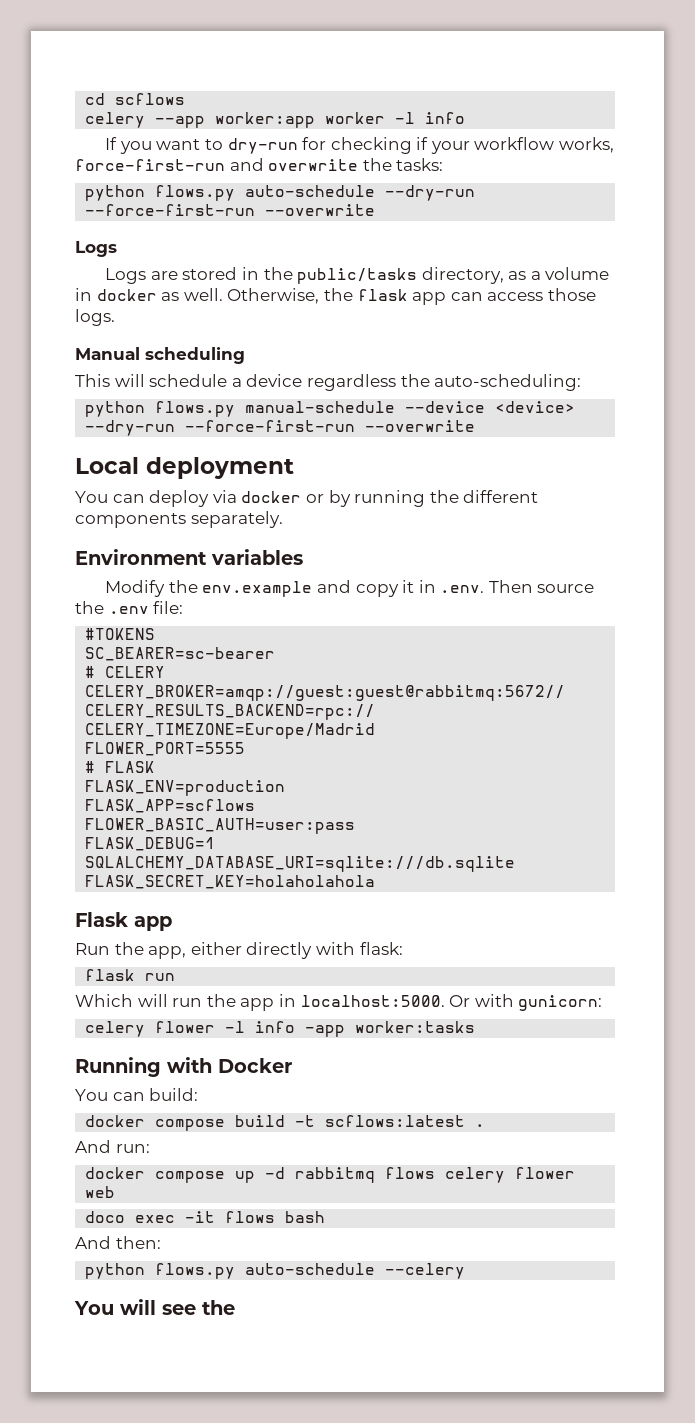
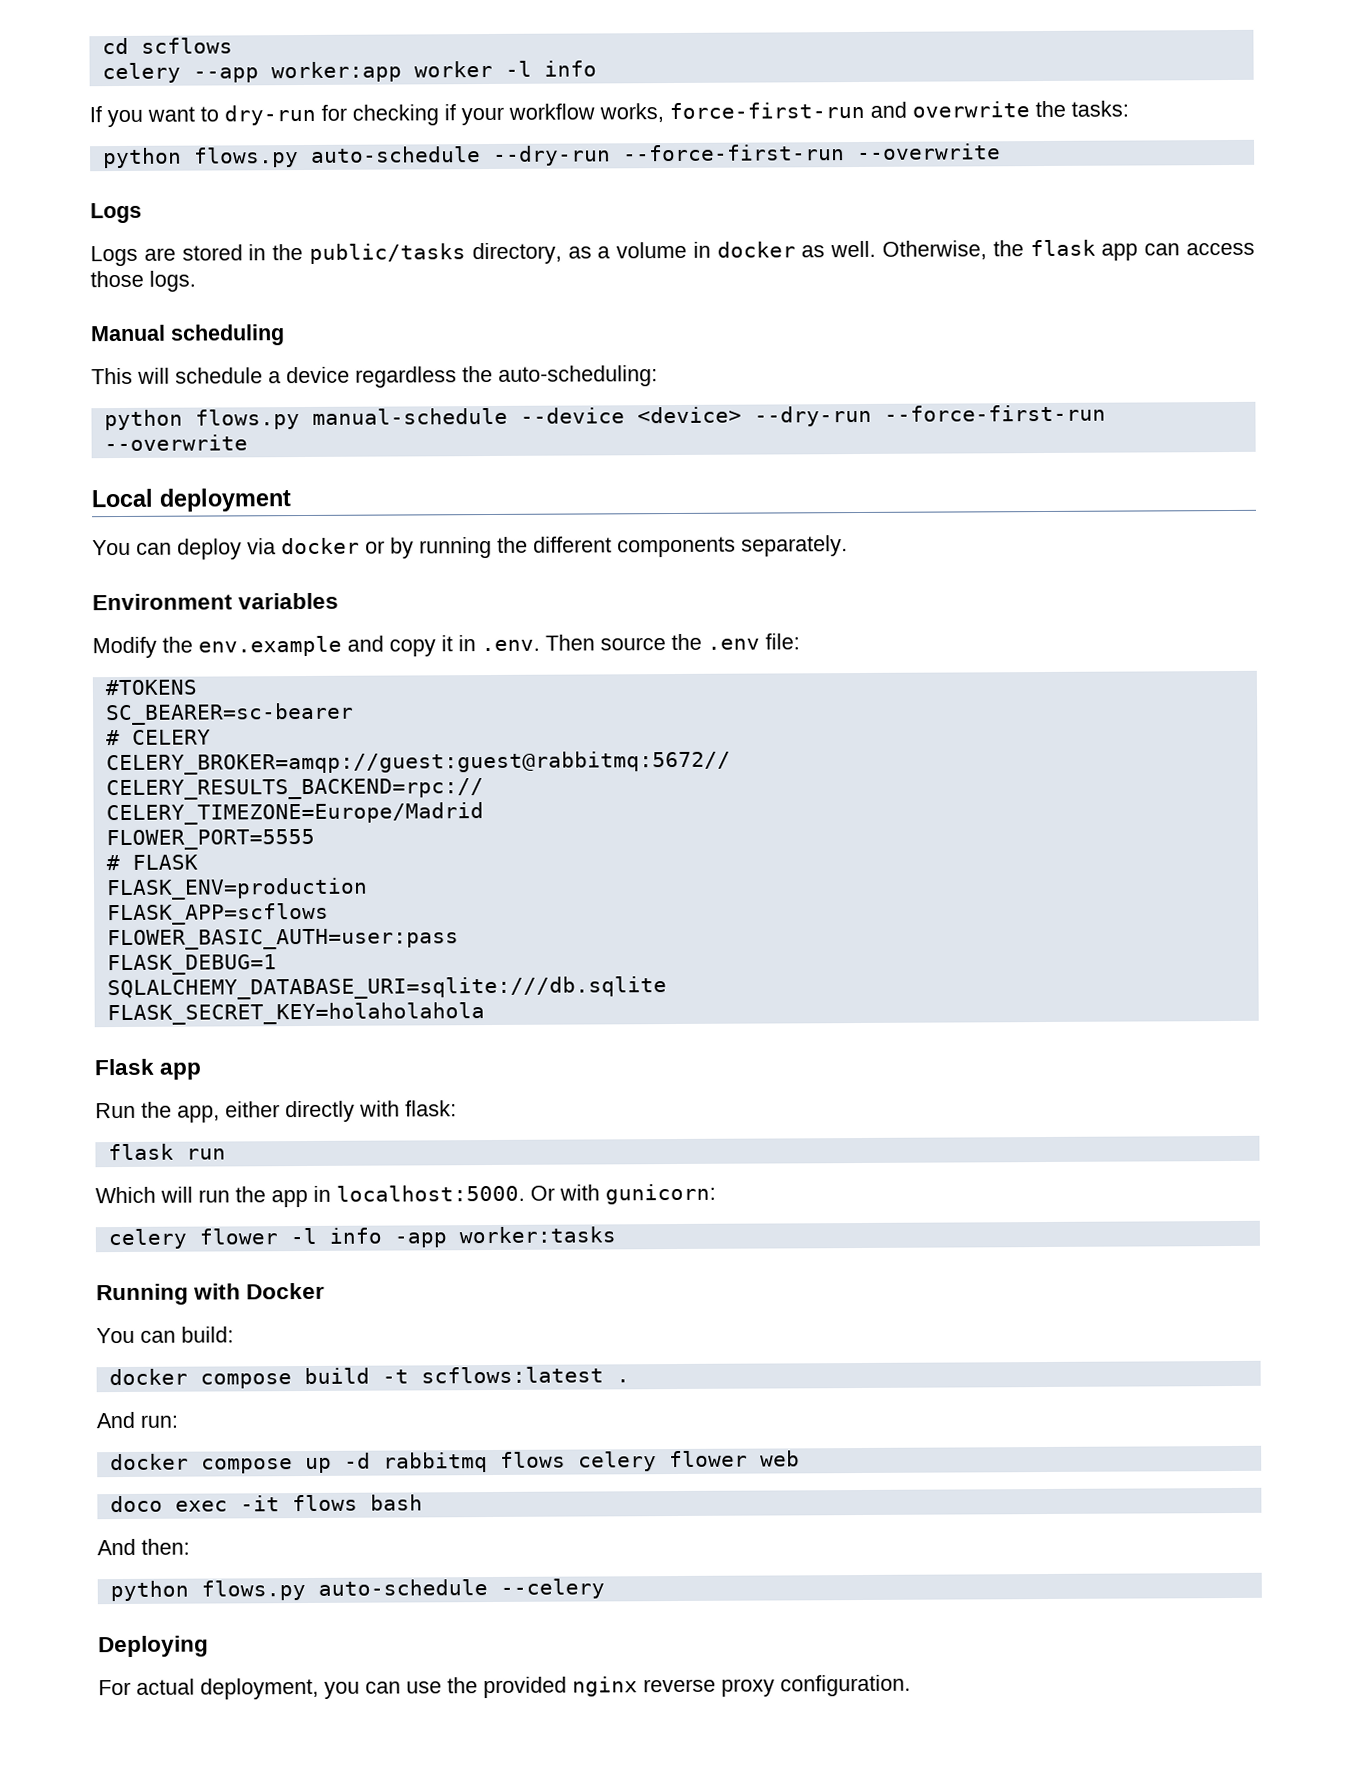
- You will see the
+ Deploying
+ For actual deployment, you can use the provided nginx reverse proxy configuration.

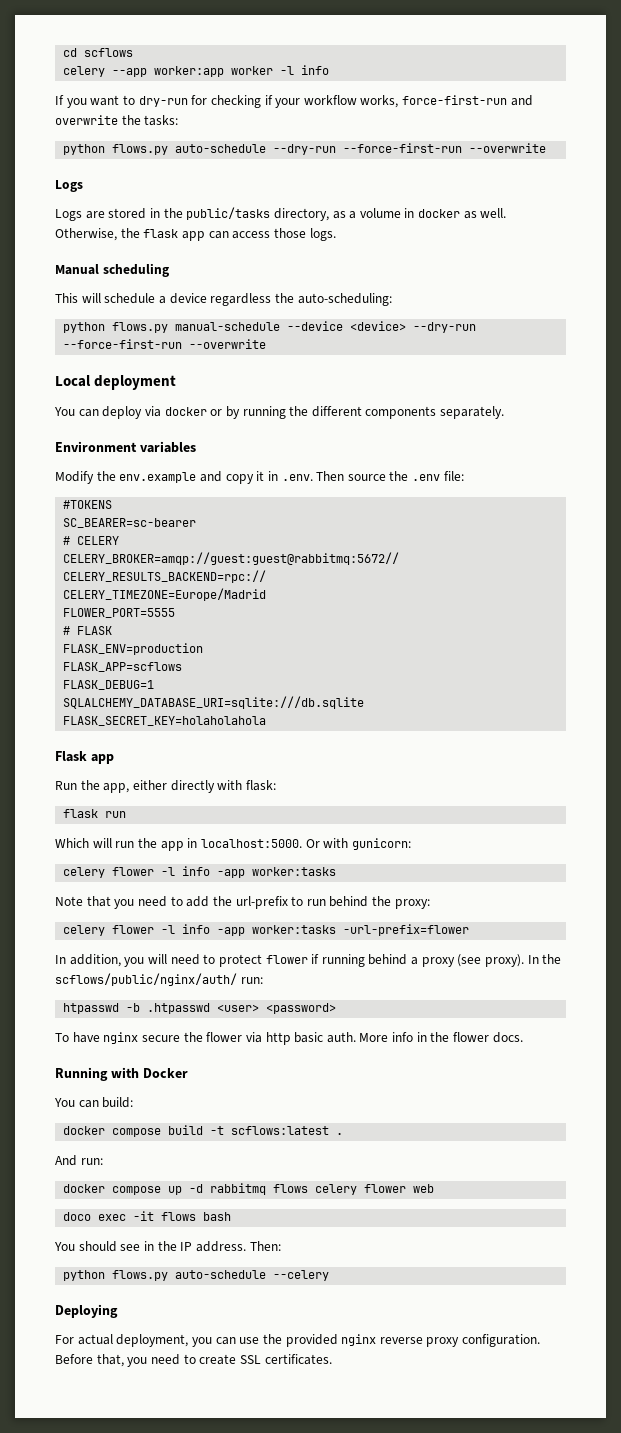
- FLOWER_BASIC_AUTH=user:pass
+ Note that you need to add the url-prefix to run behind the proxy:
+ celery flower -l info -app worker:tasks -url-prefix=flower
+ In addition, you will need to protect flower if running behind a proxy (see proxy). In the scflows/public/nginx/auth/ run:
+ htpasswd -b .htpasswd <user> <password>
+ To have nginx secure the flower via http basic auth. More info in the flower docs.
- And then:
+ You should see in the IP address. Then:
+ Before that, you need to create SSL certificates.

